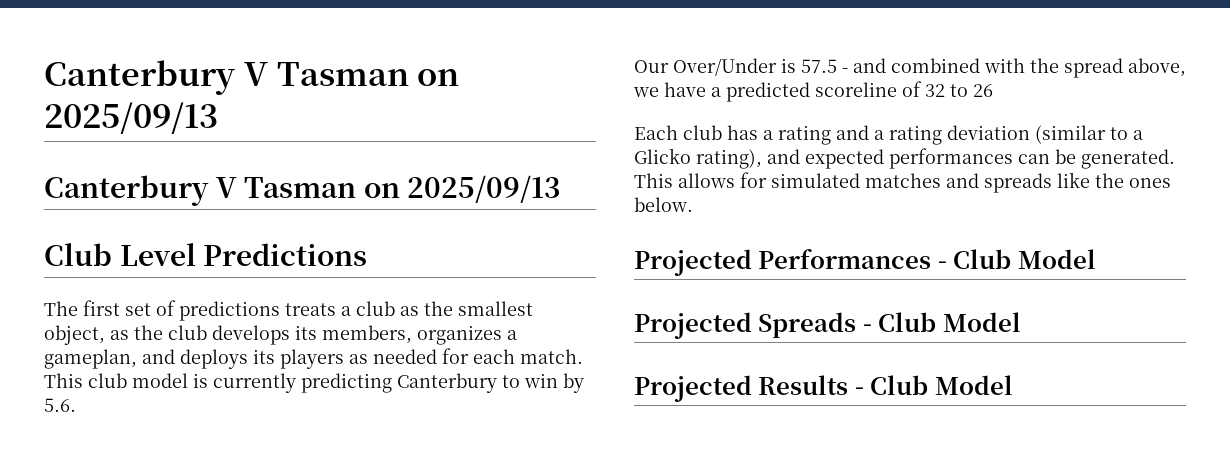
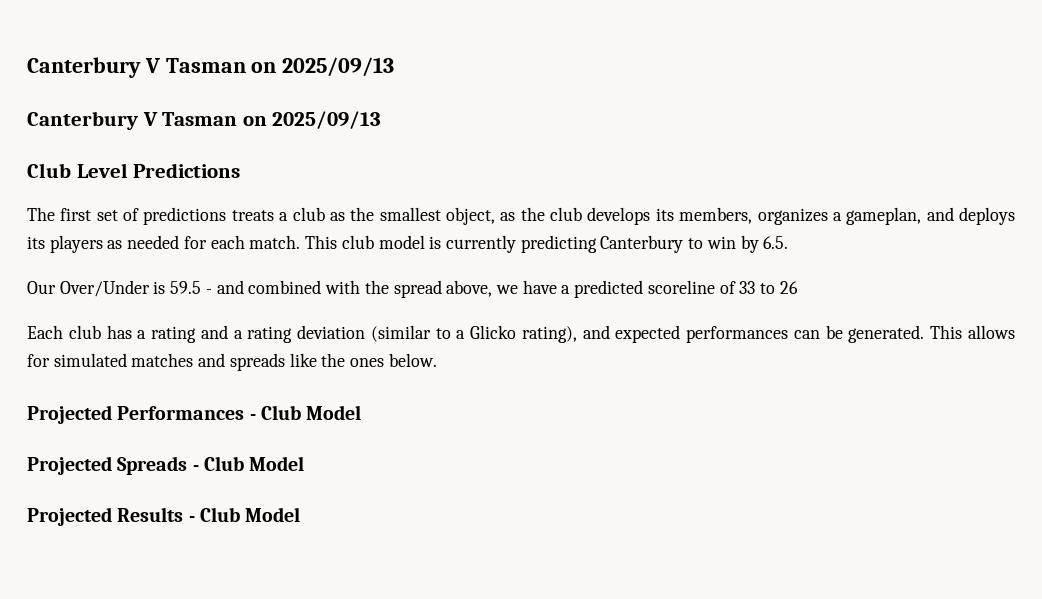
- This club model is currently predicting Canterbury to win by 5.6.
+ This club model is currently predicting Canterbury to win by 6.5.
- Our Over/Under is 57.5 - and combined with the spread above, we have a predicted scoreline of 32 to 26
+ Our Over/Under is 59.5 - and combined with the spread above, we have a predicted scoreline of 33 to 26

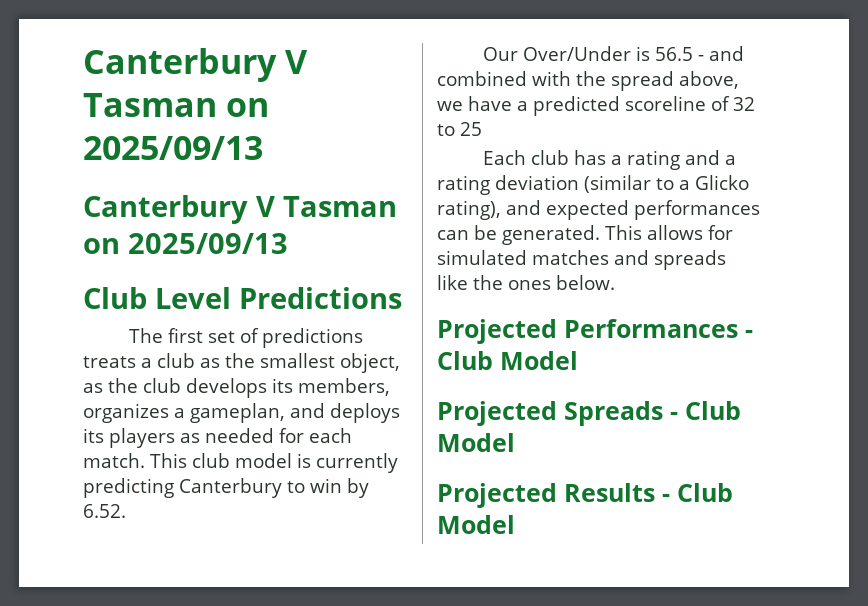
- This club model is currently predicting Canterbury to win by 6.5.
+ This club model is currently predicting Canterbury to win by 6.52.
- Our Over/Under is 59.5 - and combined with the spread above, we have a predicted scoreline of 33 to 26
+ Our Over/Under is 56.5 - and combined with the spread above, we have a predicted scoreline of 32 to 25

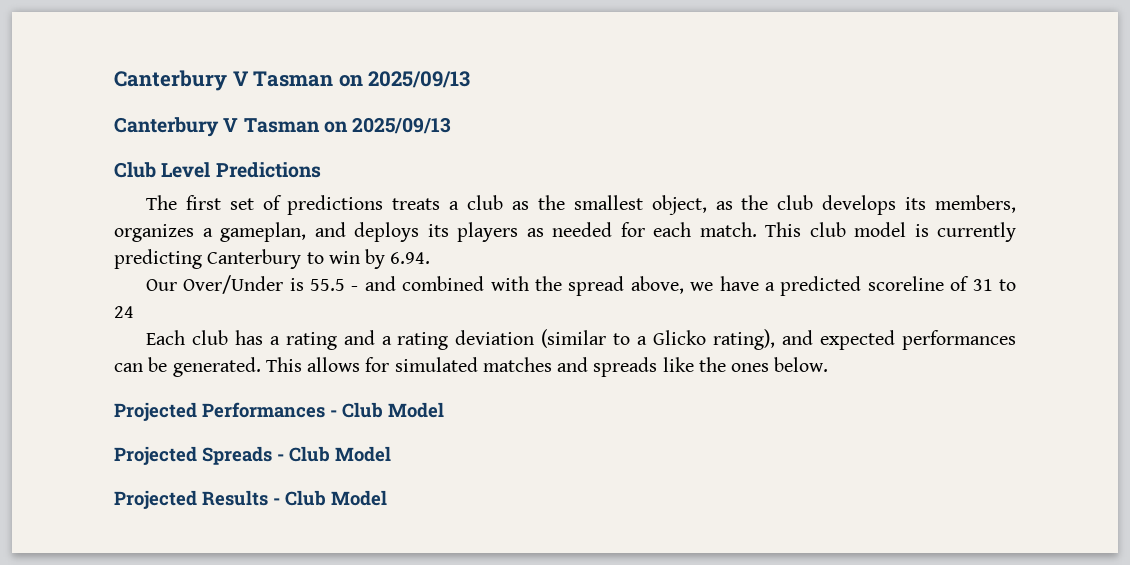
- This club model is currently predicting Canterbury to win by 6.52.
+ This club model is currently predicting Canterbury to win by 6.94.
- Our Over/Under is 56.5 - and combined with the spread above, we have a predicted scoreline of 32 to 25
+ Our Over/Under is 55.5 - and combined with the spread above, we have a predicted scoreline of 31 to 24

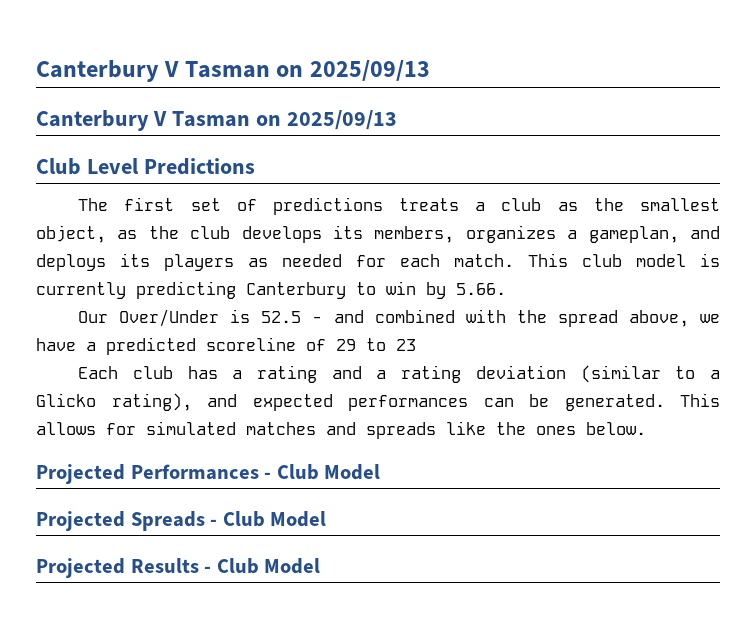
- This club model is currently predicting Canterbury to win by 6.94.
+ This club model is currently predicting Canterbury to win by 5.66.
- Our Over/Under is 55.5 - and combined with the spread above, we have a predicted scoreline of 31 to 24
+ Our Over/Under is 52.5 - and combined with the spread above, we have a predicted scoreline of 29 to 23

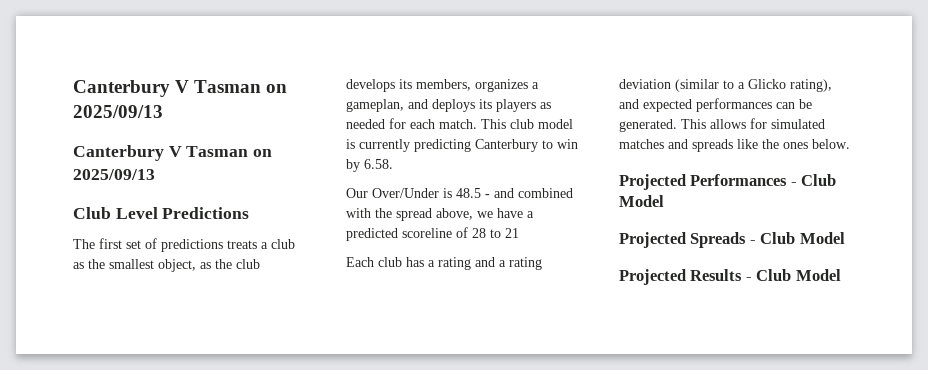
- This club model is currently predicting Canterbury to win by 5.66.
+ This club model is currently predicting Canterbury to win by 6.58.
- Our Over/Under is 52.5 - and combined with the spread above, we have a predicted scoreline of 29 to 23
+ Our Over/Under is 48.5 - and combined with the spread above, we have a predicted scoreline of 28 to 21

